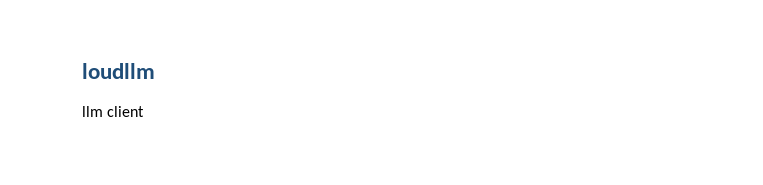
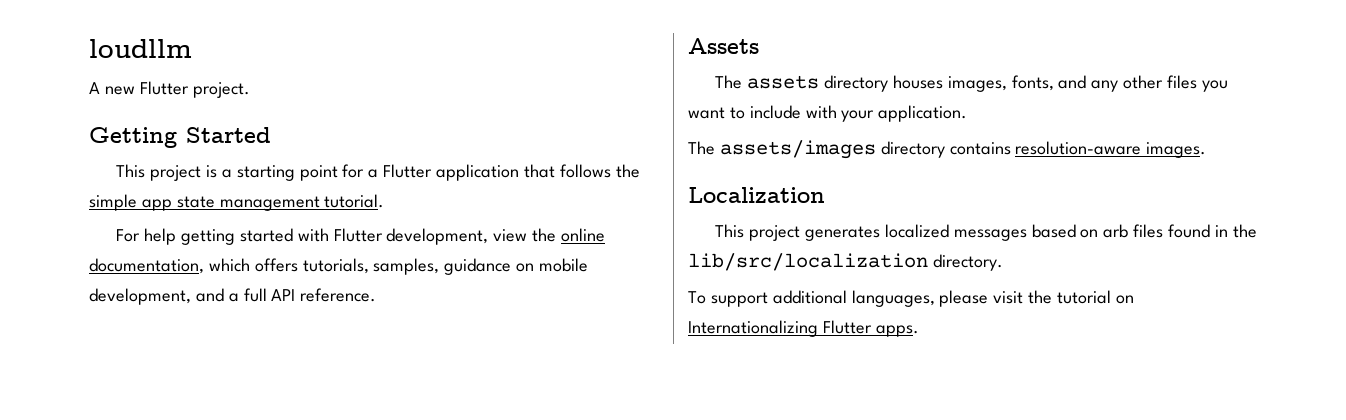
- llm client
+ A new Flutter project.
+ Getting Started
+ This project is a starting point for a Flutter application that follows the simple app state management tutorial.
+ For help getting started with Flutter development, view the online documentation, which offers tutorials, samples, guidance on mobile development, and a full API reference.
+ Assets
+ The assets directory houses images, fonts, and any other files you want to include with your application.
+ The assets/images directory contains resolution-aware images.
+ Localization
+ This project generates localized messages based on arb files found in the lib/src/localization directory.
+ To support additional languages, please visit the tutorial on Internationalizing Flutter apps.

